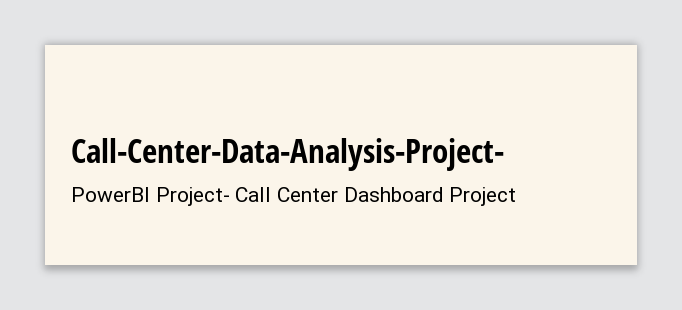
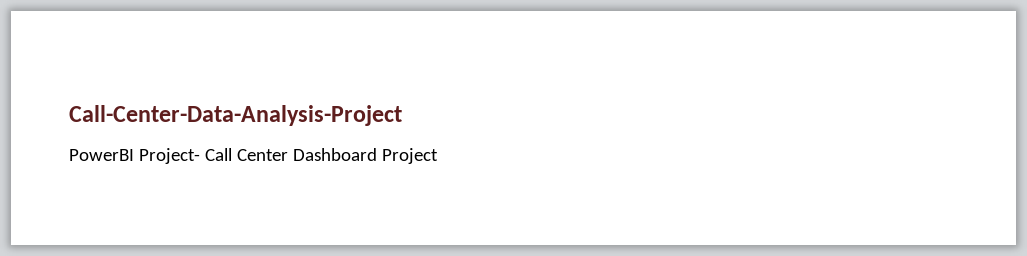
- Call-Center-Data-Analysis-Project-
+ Call-Center-Data-Analysis-Project

